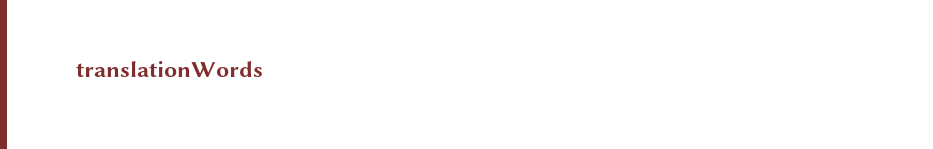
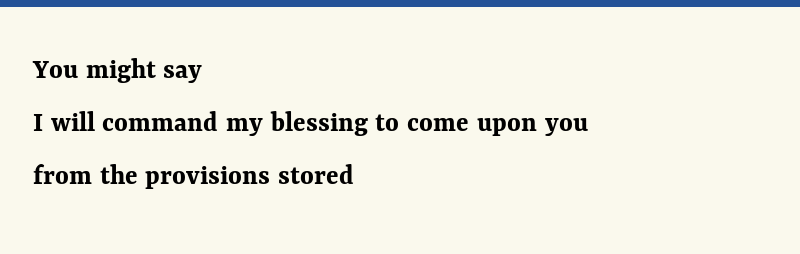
- translationWords
+ You might say
+ I will command my blessing to come upon you
+ from the provisions stored

